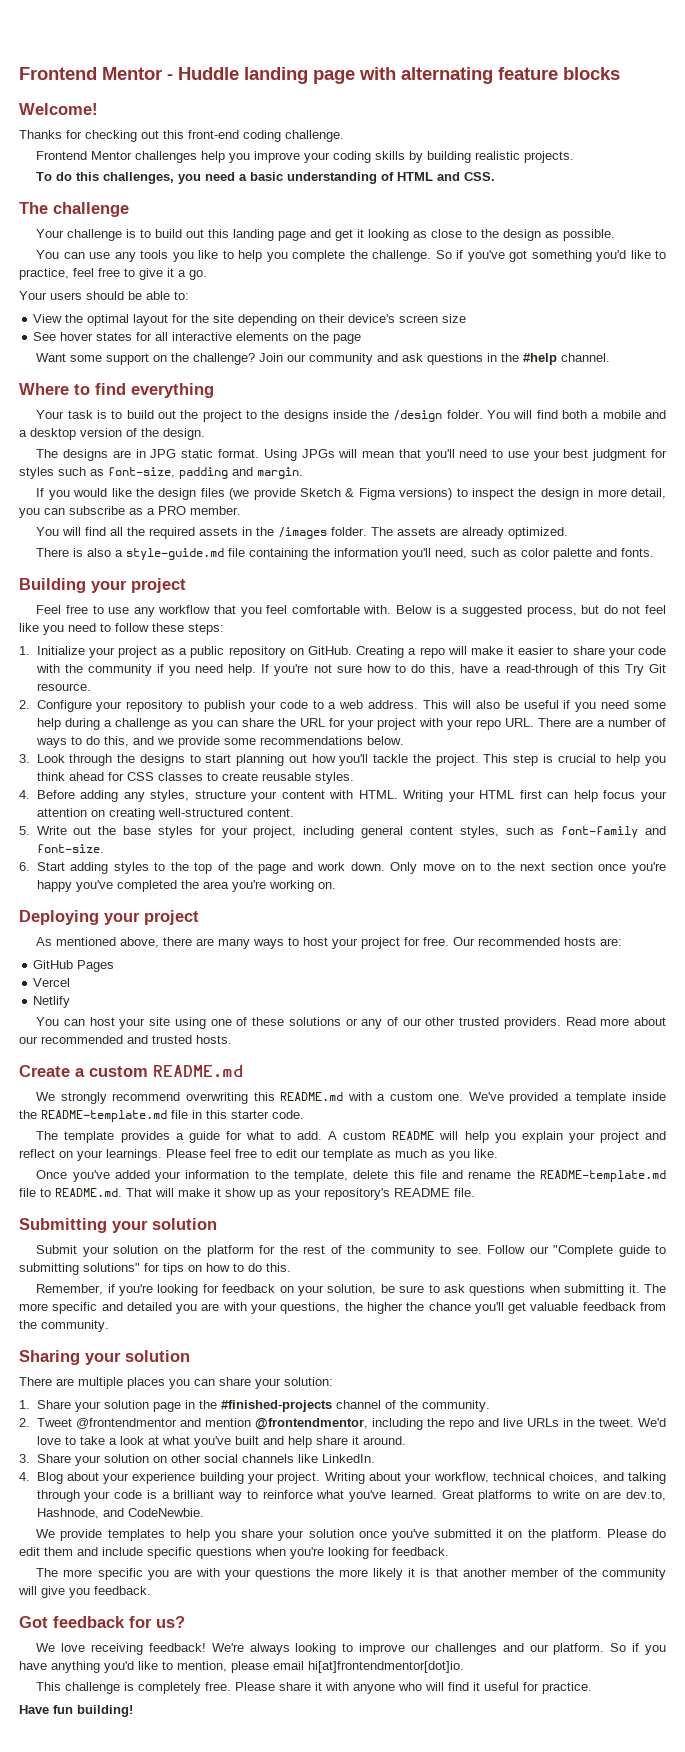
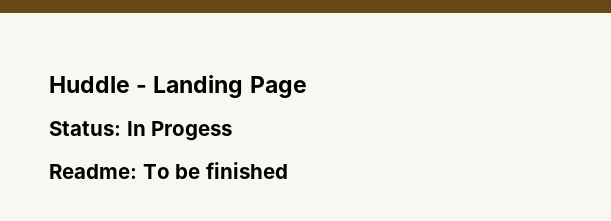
- Frontend Mentor - Huddle landing page with alternating feature blocks
- Welcome!
- Thanks for checking out this front-end coding challenge.
- Frontend Mentor challenges help you improve your coding skills by building realistic projects.
- To do this challenges, you need a basic understanding of HTML and CSS.
- The challenge
- Your challenge is to build out this landing page and get it looking as close to the design as possible.
- You can use any tools you like to help you complete the challenge. So if you've got something you'd like to practice, feel free to give it a go.
- Your users should be able to:
- View the optimal layout for the site depending on their device's screen size
- See hover states for all interactive elements on the page
- Want some support on the challenge? Join our community and ask questions in the #help channel.
- Where to find everything
- Your task is to build out the project to the designs inside the /design folder. You will find both a mobile and a desktop version of the design.
- The designs are in JPG static format. Using JPGs will mean that you'll need to use your best judgment for styles such as font-size, padding and margin.
- If you would like the design files (we provide Sketch & Figma versions) to inspect the design in more detail, you can subscribe as a PRO member.
- You will find all the required assets in the /images folder. The assets are already optimized.
- There is also a style-guide.md file containing the information you'll need, such as color palette and fonts.
- Building your project
- Feel free to use any workflow that you feel comfortable with. Below is a suggested process, but do not feel like you need to follow these steps:
- 1. Initialize your project as a public repository on GitHub. Creating a repo will make it easier to share your code with the community if you need help. If you're not sure how to do this, have a read-through of this Try Git resource.
- 2. Configure your repository to publish your code to a web address. This will also be useful if you need some help during a challenge as you can share the URL for your project with your repo URL. There are a number of ways to do this, and we provide some recommendations below.
- 3. Look through the designs to start planning out how you'll tackle the project. This step is crucial to help you think ahead for CSS classes to create reusable styles.
- 4. Before adding any styles, structure your content with HTML. Writing your HTML first can help focus your attention on creating well-structured content.
- 5. Write out the base styles for your project, including general content styles, such as font-family and font-size.
- 6. Start adding styles to the top of the page and work down. Only move on to the next section once you're happy you've completed the area you're working on.
- Deploying your project
- As mentioned above, there are many ways to host your project for free. Our recommended hosts are:
- GitHub Pages
- Vercel
- Netlify
- You can host your site using one of these solutions or any of our other trusted providers. Read more about our recommended and trusted hosts.
- Create a custom README.md
- We strongly recommend overwriting this README.md with a custom one. We've provided a template inside the README-template.md file in this starter code.
- The template provides a guide for what to add. A custom README will help you explain your project and reflect on your learnings. Please feel free to edit our template as much as you like.
- Once you've added your information to the template, delete this file and rename the README-template.md file to README.md. That will make it show up as your repository's README file.
- Submitting your solution
- Submit your solution on the platform for the rest of the community to see. Follow our "Complete guide to submitting solutions" for tips on how to do this.
- Remember, if you're looking for feedback on your solution, be sure to ask questions when submitting it. The more specific and detailed you are with your questions, the higher the chance you'll get valuable feedback from the community.
- Sharing your solution
- There are multiple places you can share your solution:
- 1. Share your solution page in the #finished-projects channel of the community.
- 2. Tweet @frontendmentor and mention @frontendmentor, including the repo and live URLs in the tweet. We'd love to take a look at what you've built and help share it around.
- 3. Share your solution on other social channels like LinkedIn.
- 4. Blog about your experience building your project. Writing about your workflow, technical choices, and talking through your code is a brilliant way to reinforce what you've learned. Great platforms to write on are dev.to, Hashnode, and CodeNewbie.
- We provide templates to help you share your solution once you've submitted it on the platform. Please do edit them and include specific questions when you're looking for feedback.
- The more specific you are with your questions the more likely it is that another member of the community will give you feedback.
- Got feedback for us?
- We love receiving feedback! We're always looking to improve our challenges and our platform. So if you have anything you'd like to mention, please email hi[at]frontendmentor[dot]io.
- This challenge is completely free. Please share it with anyone who will find it useful for practice.
- Have fun building!
+ Huddle - Landing Page
+ Status: In Progess
+ Readme: To be finished

